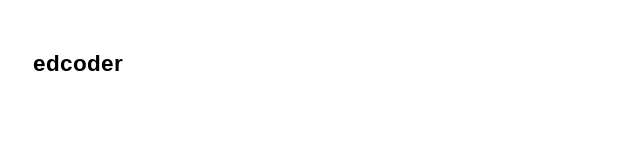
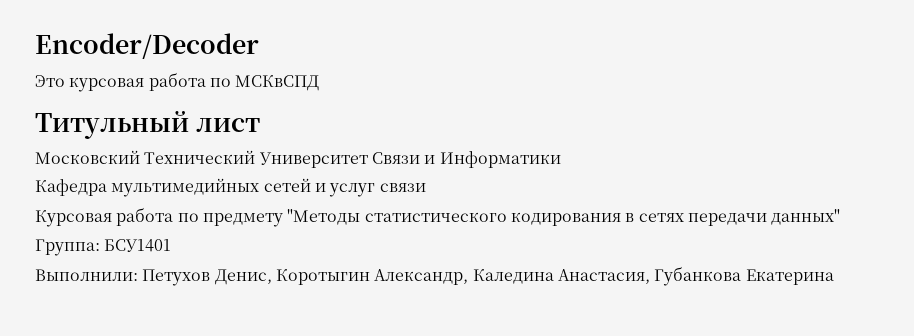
- edcoder
+ Encoder/Decoder
+ Это курсовая работа по МСКвСПД
+ Титульный лист
+ Московский Технический Университет Связи и Информатики
+ Кафедра мультимедийных сетей и услуг связи
+ Курсовая работа по предмету "Методы статистического кодирования в сетях передачи данных"
+ Группа: БСУ1401
+ Выполнили: Петухов Денис, Коротыгин Александр, Каледина Анастасия, Губанкова Екатерина

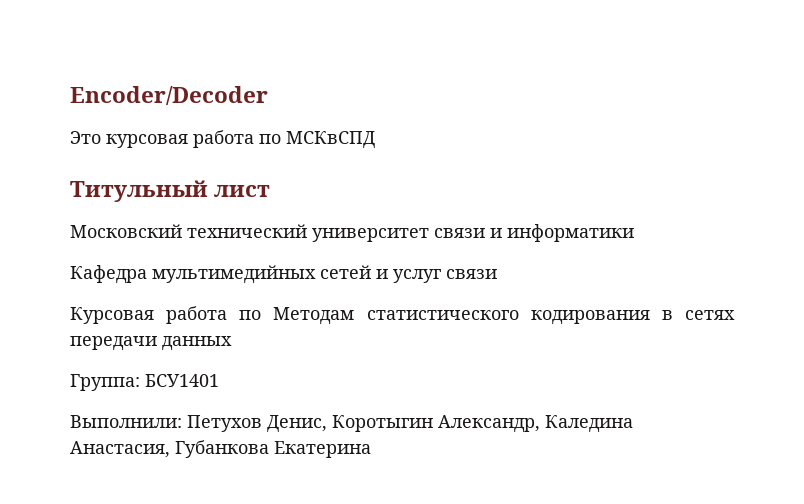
- Московский Технический Университет Связи и Информатики
+ Московский технический университет связи и информатики
- Курсовая работа по предмету "Методы статистического кодирования в сетях передачи данных"
+ Курсовая работа по Методам статистического кодирования в сетях передачи данных

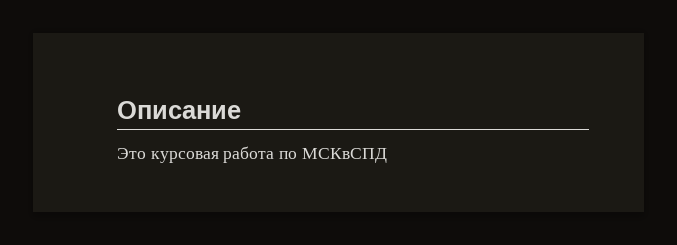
- Encoder/Decoder
+ Описание
- Титульный лист
- Московский технический университет связи и информатики
- Кафедра мультимедийных сетей и услуг связи
- Курсовая работа по Методам статистического кодирования в сетях передачи данных
- Группа: БСУ1401
- Выполнили: Петухов Денис, Коротыгин Александр, Каледина Анастасия, Губанкова Екатерина

